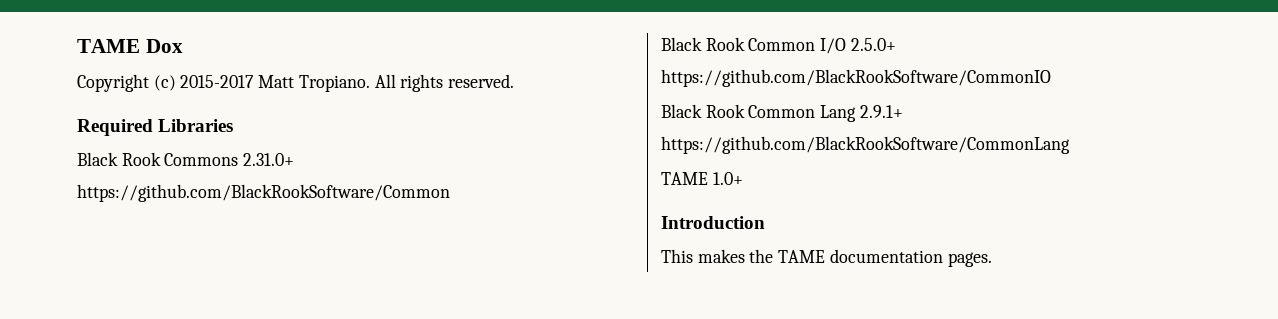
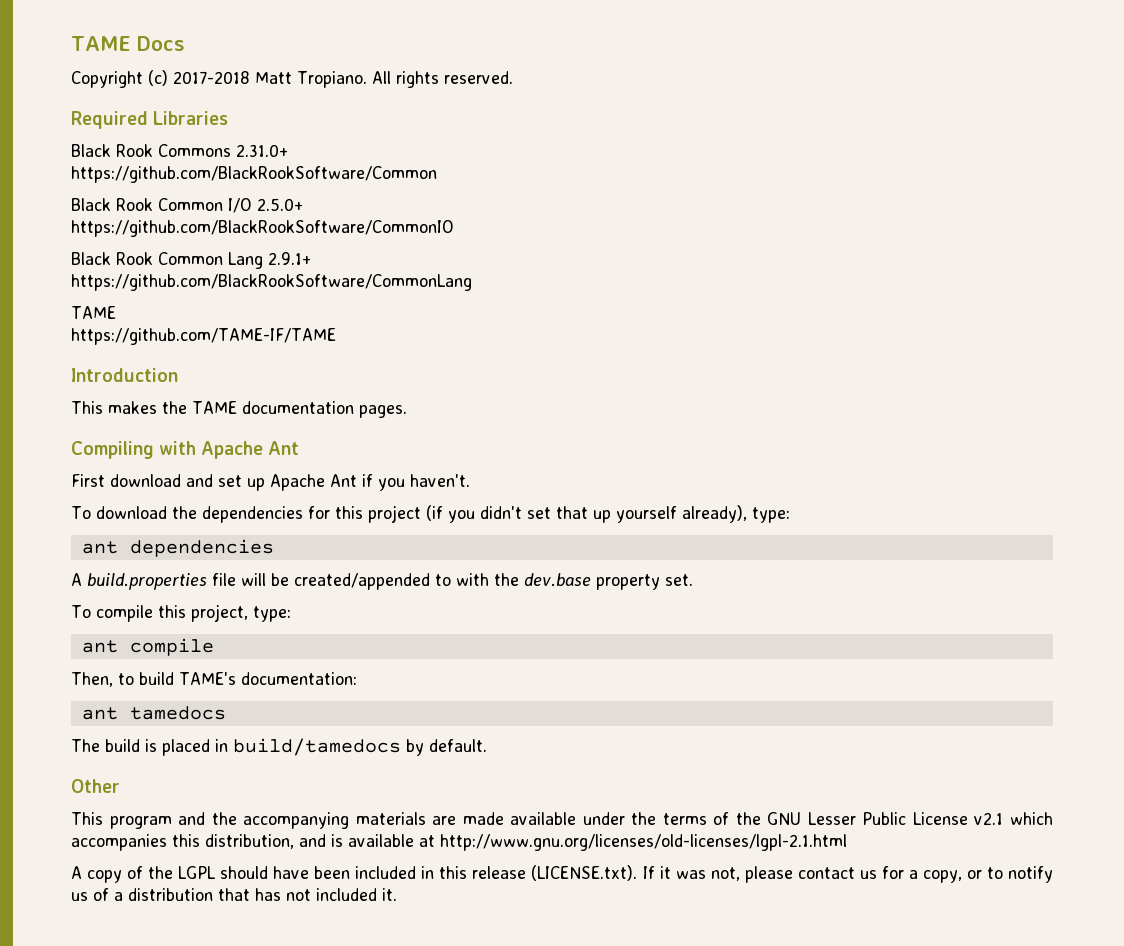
- TAME Dox
+ TAME Docs
- Copyright (c) 2015-2017 Matt Tropiano.
+ Copyright (c) 2017-2018 Matt Tropiano.
  https://github.com/BlackRookSoftware/CommonLang
- TAME 1.0+
+ TAME
+ https://github.com/TAME-IF/TAME
+ Compiling with Apache Ant
+ First download and set up Apache Ant if you haven't.
+ To download the dependencies for this project (if you didn't set that up yourself already), type:
+ ant dependencies
+ A build.properties file will be created/appended to with the dev.base property set.
+ To compile this project, type:
+ ant compile
+ Then, to build TAME's documentation:
+ ant tamedocs
+ The build is placed in build/tamedocs by default.
+ Other
+ This program and the accompanying materials are made available under the terms of the GNU Lesser Public License v2.1 which accompanies this distribution, and is available at http://www.gnu.org/licenses/old-licenses/lgpl-2.1.html
+ A copy of the LGPL should have been included in this release (LICENSE.txt). If it was not, please contact us for a copy, or to notify us of a distribution that has not included it.

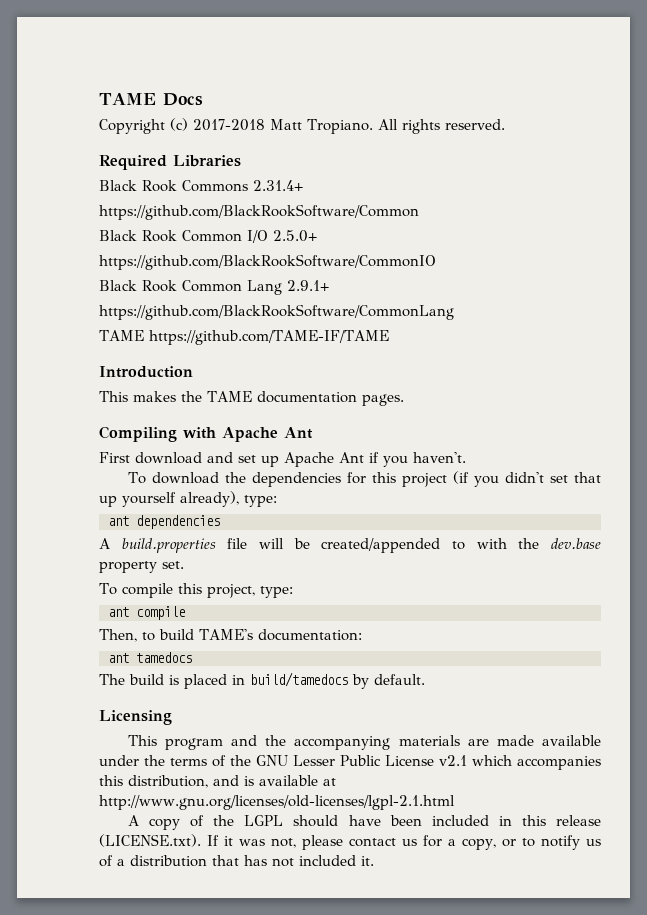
- Black Rook Commons 2.31.0+
+ Black Rook Commons 2.31.4+
  https://github.com/BlackRookSoftware/CommonLang
- TAME
- https://github.com/TAME-IF/TAME
+ TAME https://github.com/TAME-IF/TAME
- Other
+ Licensing

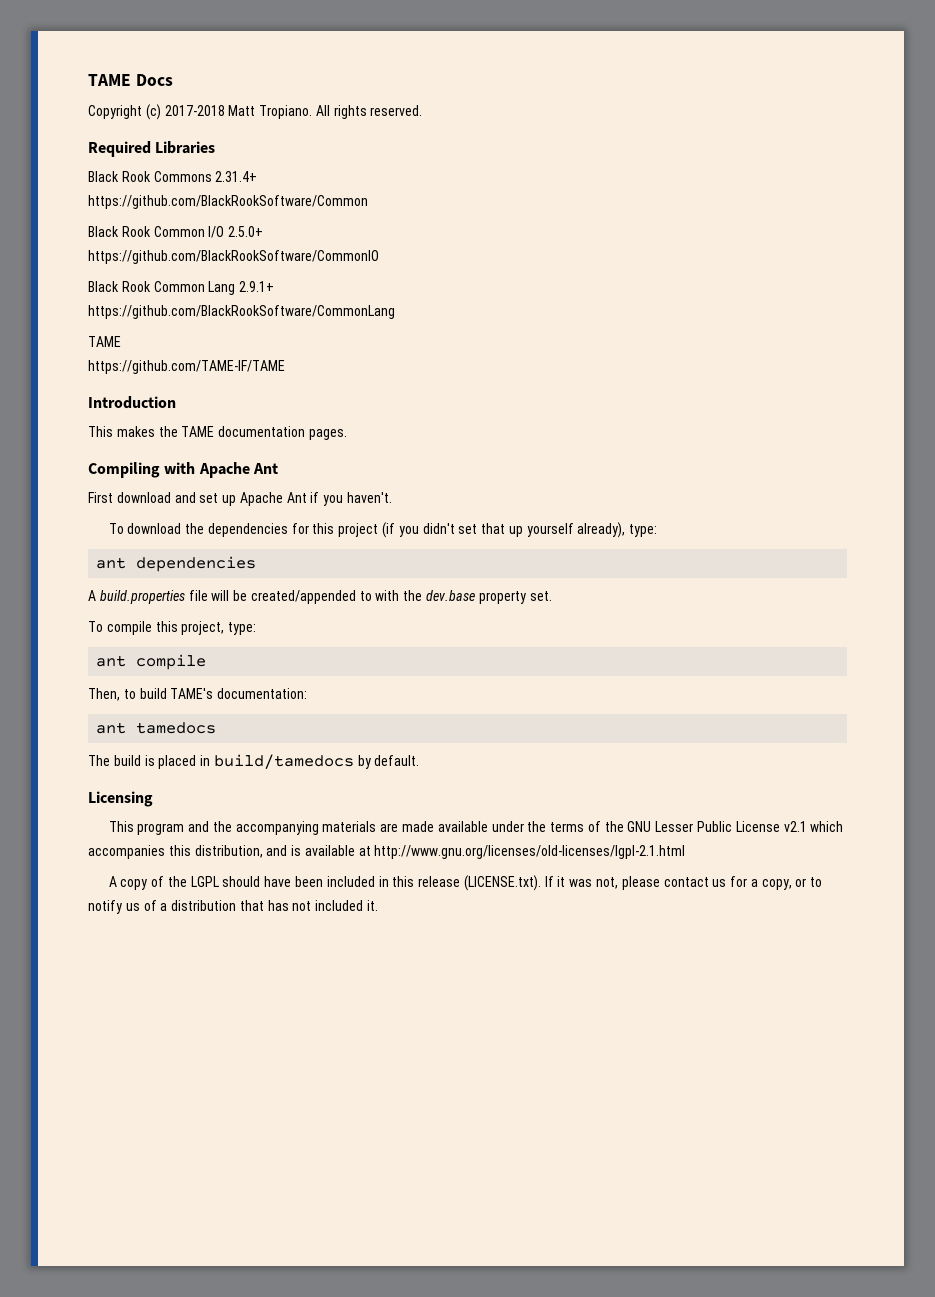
  https://github.com/BlackRookSoftware/CommonLang
- TAME https://github.com/TAME-IF/TAME
+ TAME
+ https://github.com/TAME-IF/TAME

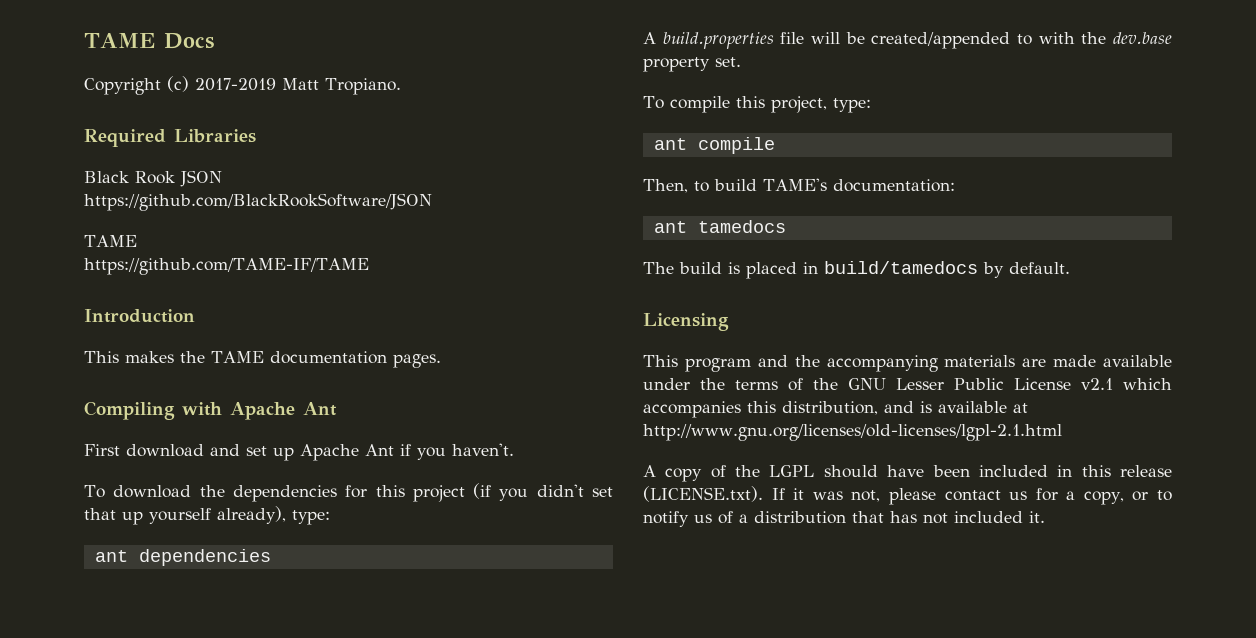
- Copyright (c) 2017-2018 Matt Tropiano. All rights reserved.
+ Copyright (c) 2017-2019 Matt Tropiano.
- Black Rook Commons 2.31.4+
- https://github.com/BlackRookSoftware/Common
- Black Rook Common I/O 2.5.0+
- https://github.com/BlackRookSoftware/CommonIO
- Black Rook Common Lang 2.9.1+
- https://github.com/BlackRookSoftware/CommonLang
+ Black Rook JSON
+ https://github.com/BlackRookSoftware/JSON

